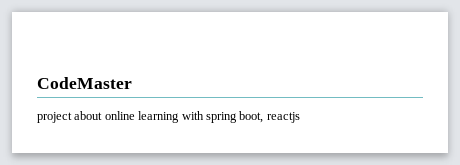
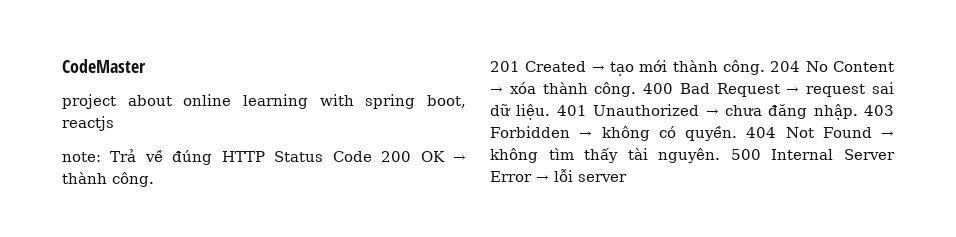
+ note: Trả về đúng HTTP Status Code 200 OK → thành công.
+ 201 Created → tạo mới thành công. 204 No Content → xóa thành công. 400 Bad Request → request sai dữ liệu. 401 Unauthorized → chưa đăng nhập. 403 Forbidden → không có quyền. 404 Not Found → không tìm thấy tài nguyên. 500 Internal Server Error → lỗi server

